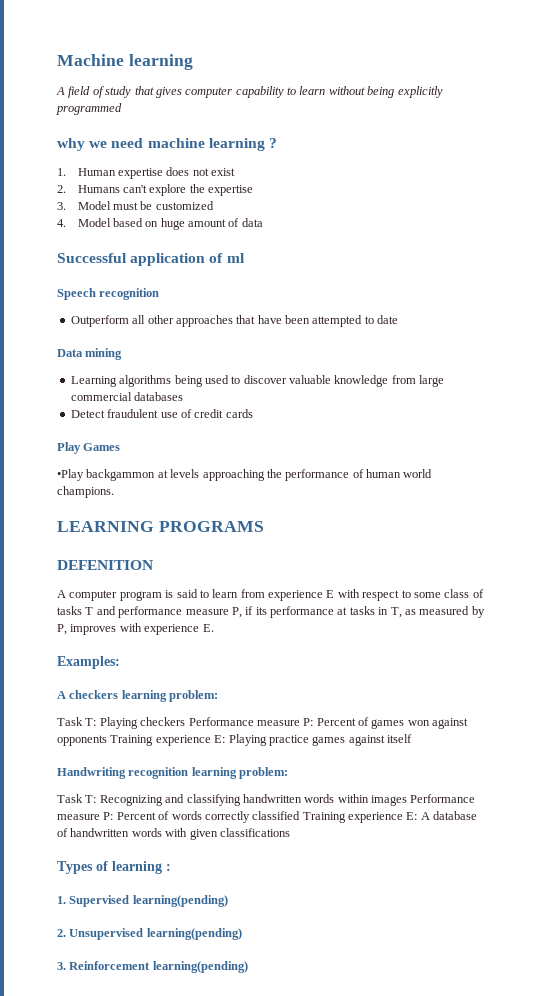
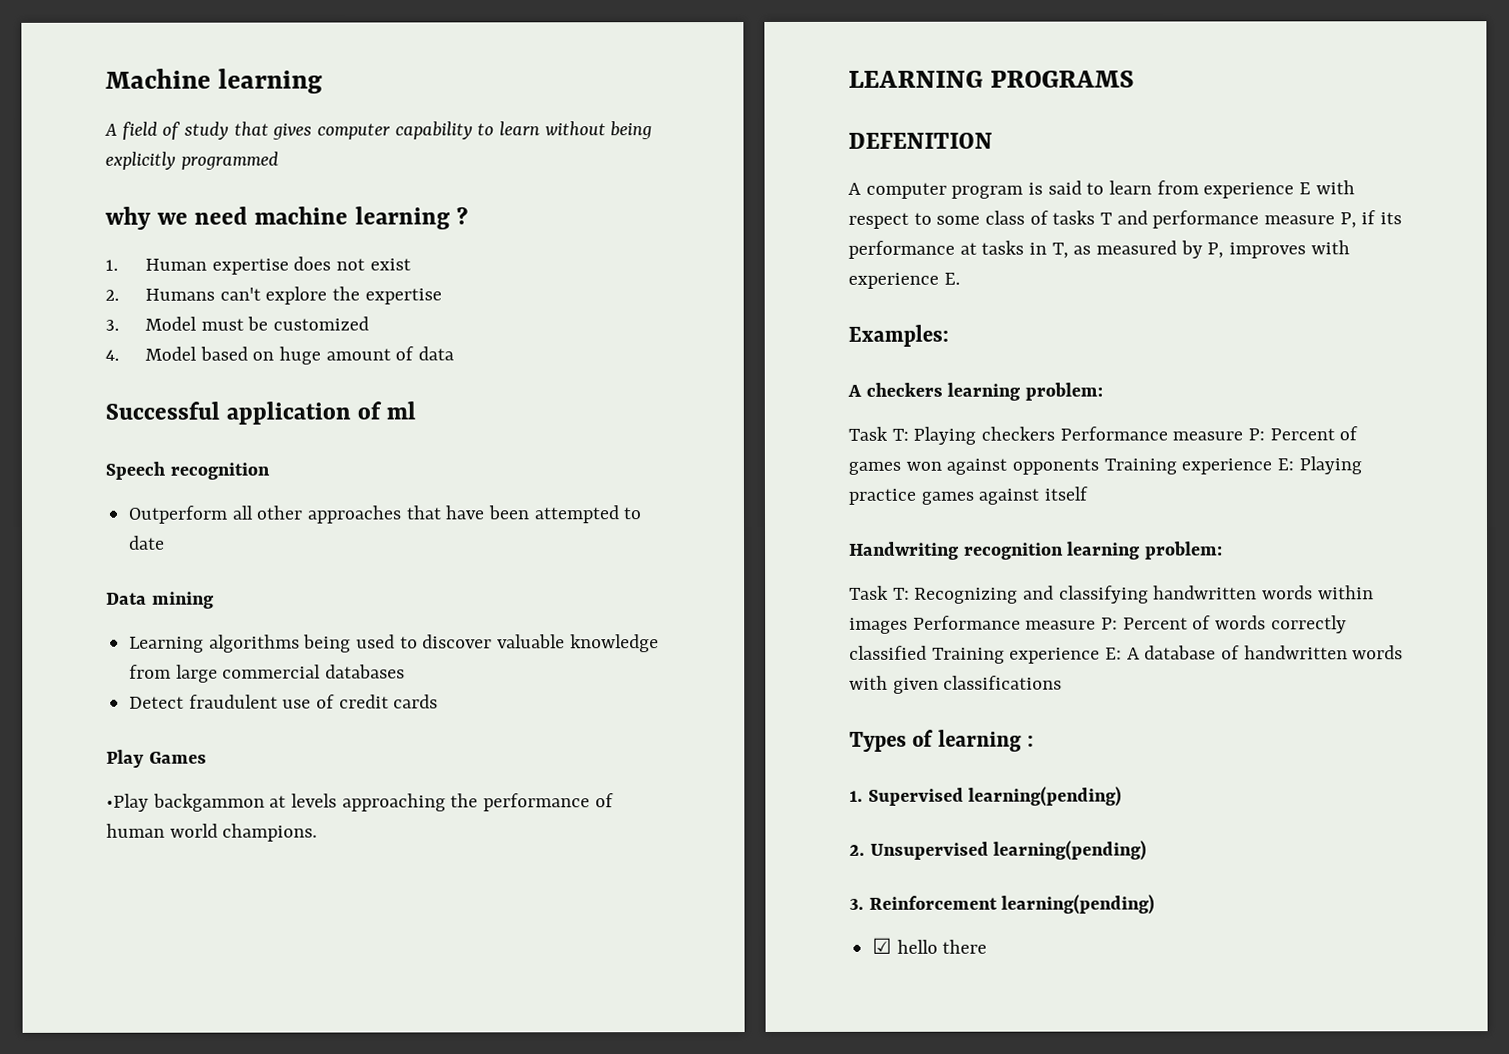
+ ☑ hello there

